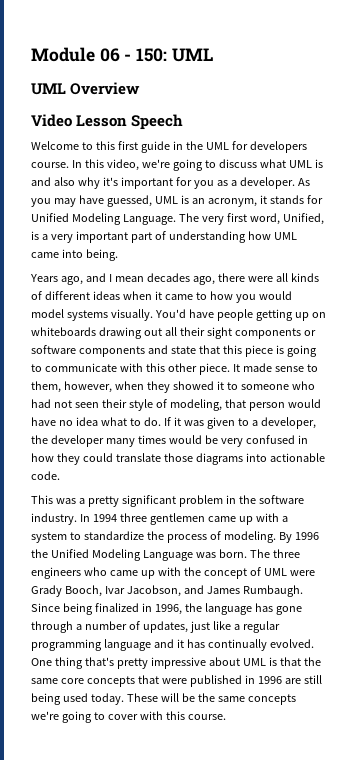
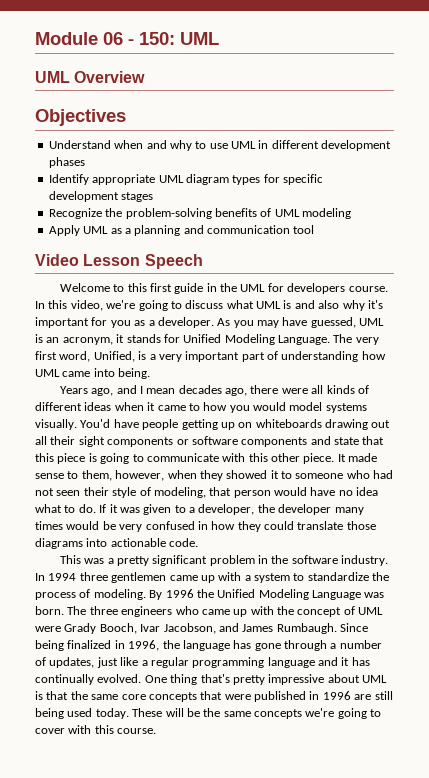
+ Objectives
+ Understand when and why to use UML in different development phases
+ Identify appropriate UML diagram types for specific development stages
+ Recognize the problem-solving benefits of UML modeling
+ Apply UML as a planning and communication tool

